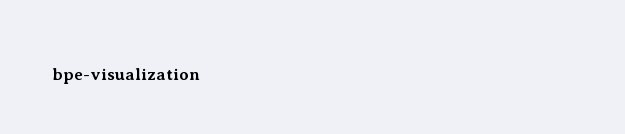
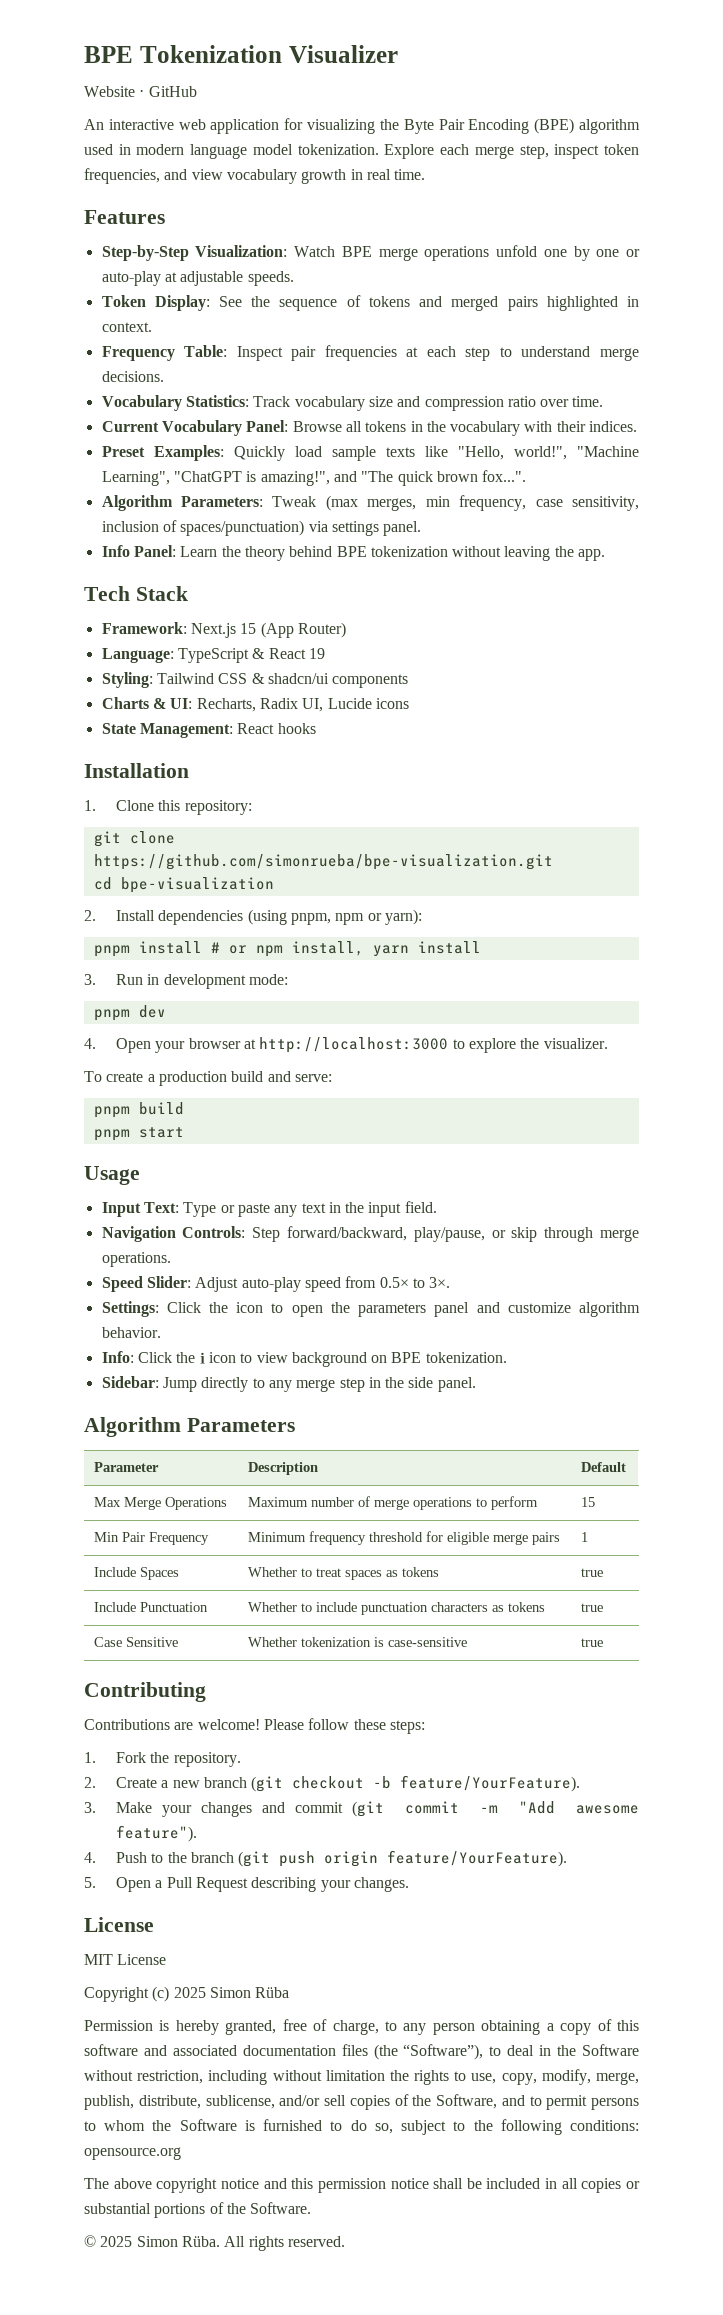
- bpe-visualization
+ BPE Tokenization Visualizer
+ Website · GitHub
+ An interactive web application for visualizing the Byte Pair Encoding (BPE) algorithm used in modern language model tokenization. Explore each merge step, inspect token frequencies, and view vocabulary growth in real time.
+ Features
+ Step-by-Step Visualization: Watch BPE merge operations unfold one by one or auto-play at adjustable speeds.
+ Token Display: See the sequence of tokens and merged pairs highlighted in context.
+ Frequency Table: Inspect pair frequencies at each step to understand merge decisions.
+ Vocabulary Statistics: Track vocabulary size and compression ratio over time.
+ Current Vocabulary Panel: Browse all tokens in the vocabulary with their indices.
+ Preset Examples: Quickly load sample texts like "Hello, world!", "Machine Learning", "ChatGPT is amazing!", and "The quick brown fox...".
+ Algorithm Parameters: Tweak (max merges, min frequency, case sensitivity, inclusion of spaces/punctuation) via settings panel.
+ Info Panel: Learn the theory behind BPE tokenization without leaving the app.
+ Tech Stack
+ Framework: Next.js 15 (App Router)
+ Language: TypeScript & React 19
+ Styling: Tailwind CSS & shadcn/ui components
+ Charts & UI: Recharts, Radix UI, Lucide icons
+ State Management: React hooks
+ Installation
+ 1. Clone this repository:
+ git clone https://github.com/simonrueba/bpe-visualization.git
+ cd bpe-visualization
+ 2. Install dependencies (using pnpm, npm or yarn):
+ pnpm install # or npm install, yarn install
+ 3. Run in development mode:
+ pnpm dev
+ 4. Open your browser at http://localhost:3000 to explore the visualizer.
+ To create a production build and serve:
+ pnpm build
+ pnpm start
+ Usage
+ Input Text: Type or paste any text in the input field.
+ Navigation Controls: Step forward/backward, play/pause, or skip through merge operations.
+ Speed Slider: Adjust auto-play speed from 0.5× to 3×.
+ Settings: Click the icon to open the parameters panel and customize algorithm behavior.
+ Info: Click the ℹ icon to view background on BPE tokenization.
+ Sidebar: Jump directly to any merge step in the side panel.
+ Algorithm Parameters
+ Parameter | Description | Default
+ Max Merge Operations | Maximum number of merge operations to perform | 15
+ Min Pair Frequency | Minimum frequency threshold for eligible merge pairs | 1
+ Include Spaces | Whether to treat spaces as tokens | true
+ Include Punctuation | Whether to include punctuation characters as tokens | true
+ Case Sensitive | Whether tokenization is case-sensitive | true
+ Contributing
+ Contributions are welcome! Please follow these steps:
+ 1. Fork the repository.
+ 2. Create a new branch (git checkout -b feature/YourFeature).
+ 3. Make your changes and commit (git commit -m "Add awesome feature").
+ 4. Push to the branch (git push origin feature/YourFeature).
+ 5. Open a Pull Request describing your changes.
+ License
+ MIT License
+ Copyright (c) 2025 Simon Rüba
+ Permission is hereby granted, free of charge, to any person obtaining a copy of this software and associated documentation files (the “Software”), to deal in the Software without restriction, including without limitation the rights to use, copy, modify, merge, publish, distribute, sublicense, and/or sell copies of the Software, and to permit persons to whom the Software is furnished to do so, subject to the following conditions: opensource.org
+ The above copyright notice and this permission notice shall be included in all copies or substantial portions of the Software.
+ © 2025 Simon Rüba. All rights reserved.

